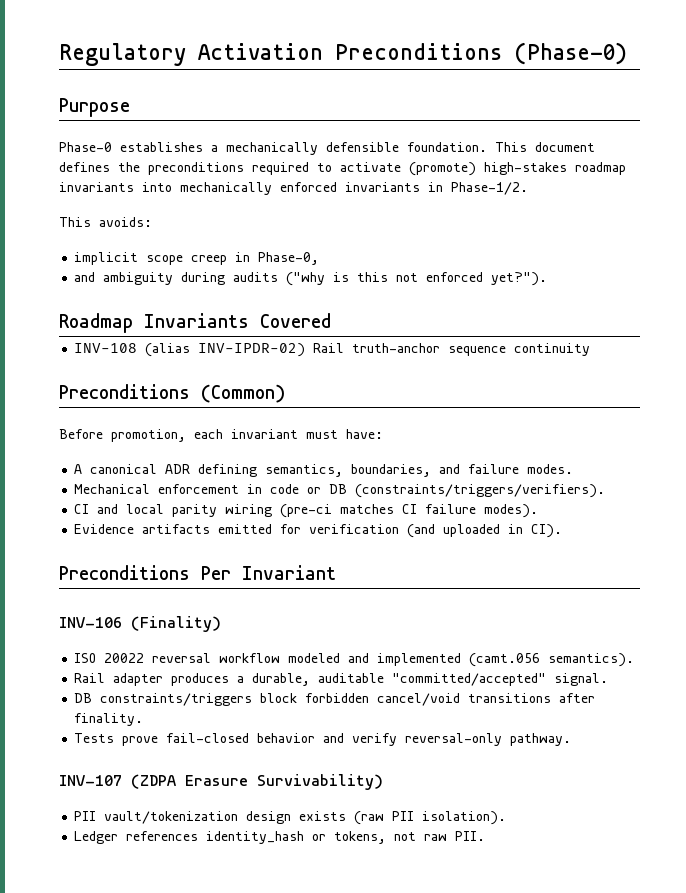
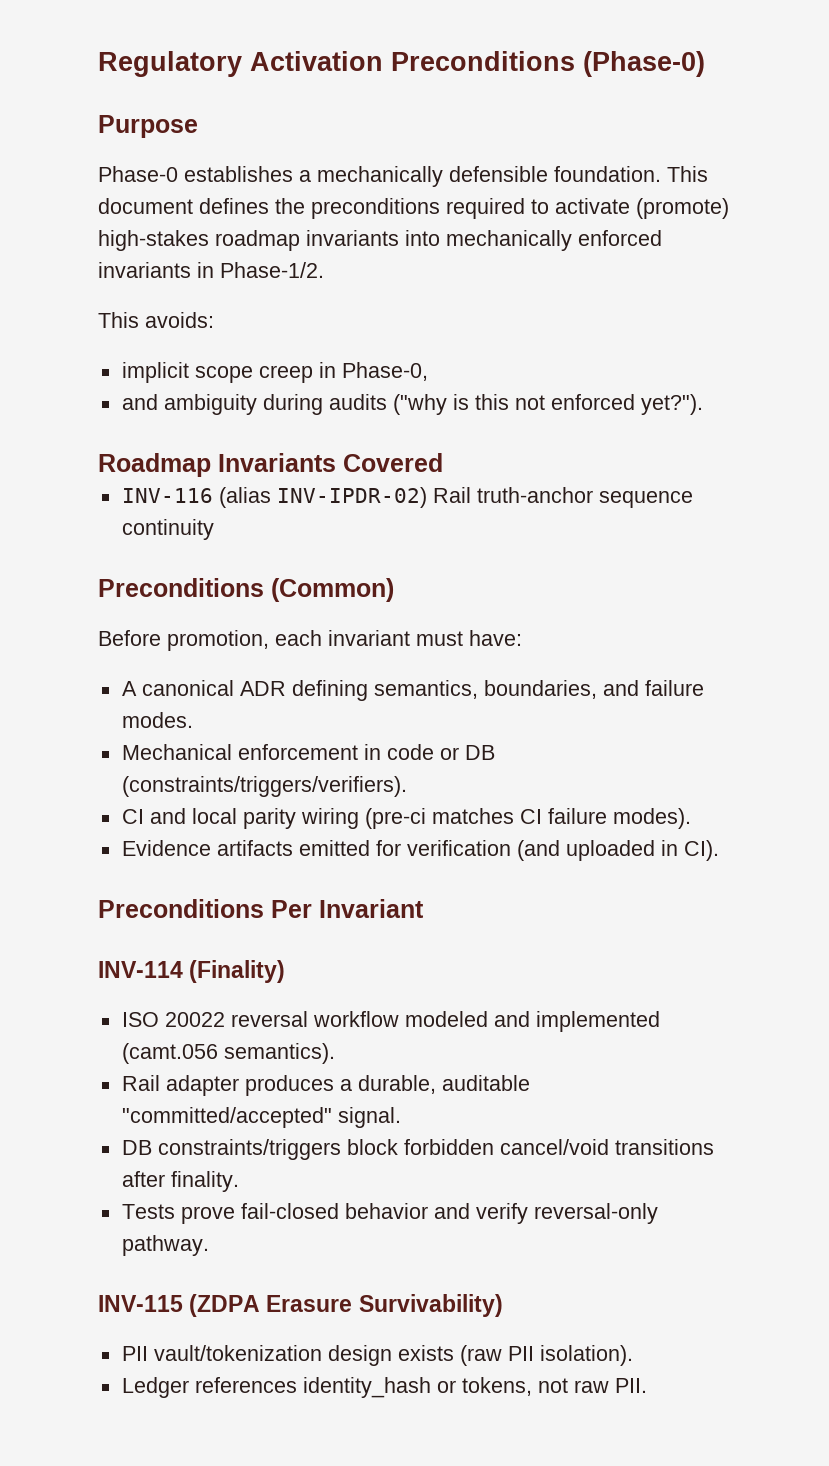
- INV-108 (alias INV-IPDR-02) Rail truth-anchor sequence continuity
+ INV-116 (alias INV-IPDR-02) Rail truth-anchor sequence continuity
- INV-106 (Finality)
+ INV-114 (Finality)
- INV-107 (ZDPA Erasure Survivability)
+ INV-115 (ZDPA Erasure Survivability)

